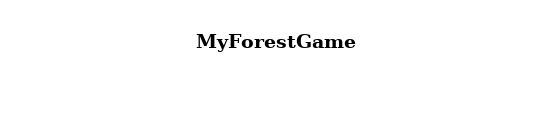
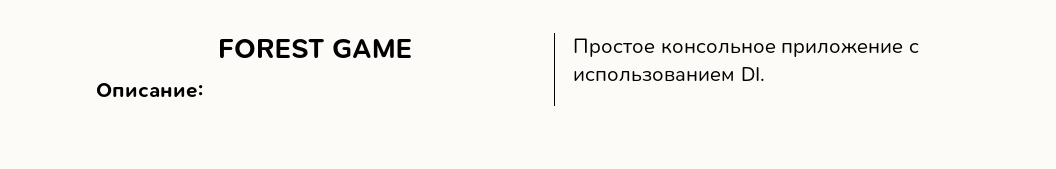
- MyForestGame
+ FOREST GAME
+ Описание:
+ Простое консольное приложение с использованием DI.

